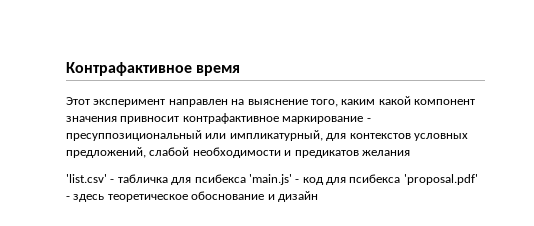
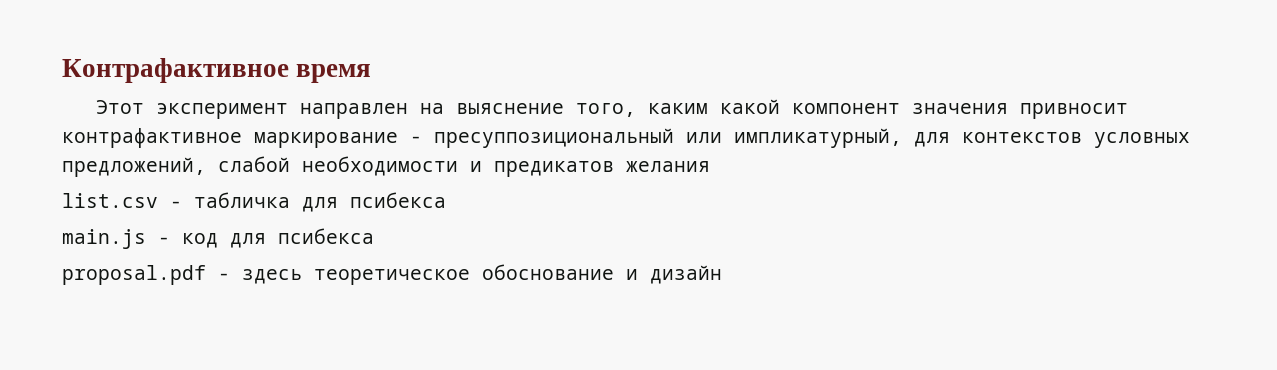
- 'list.csv' - табличка для псибекса 'main.js' - код для псибекса 'proposal.pdf' - здесь теоретическое обоснование и дизайн
+ list.csv - табличка для псибекса
+ main.js - код для псибекса
+ proposal.pdf - здесь теоретическое обоснование и дизайн

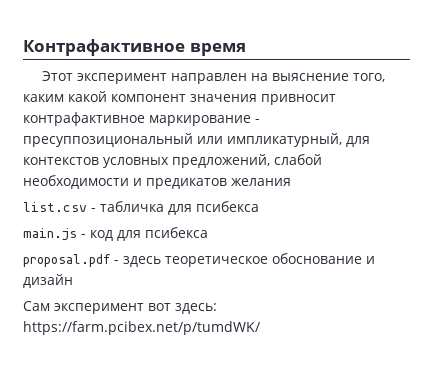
+ Сам эксперимент вот здесь: https://farm.pcibex.net/p/tumdWK/

